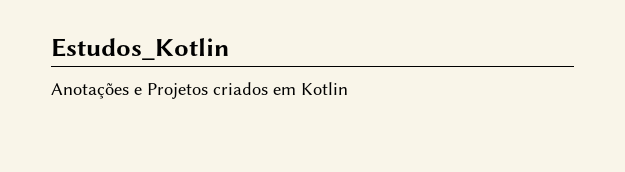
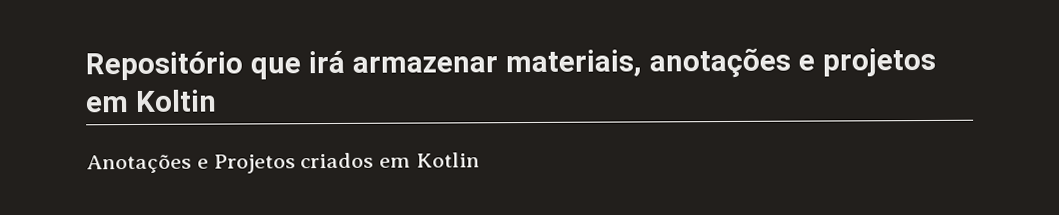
- Estudos_Kotlin
+ Repositório que irá armazenar materiais, anotações e projetos em Koltin

